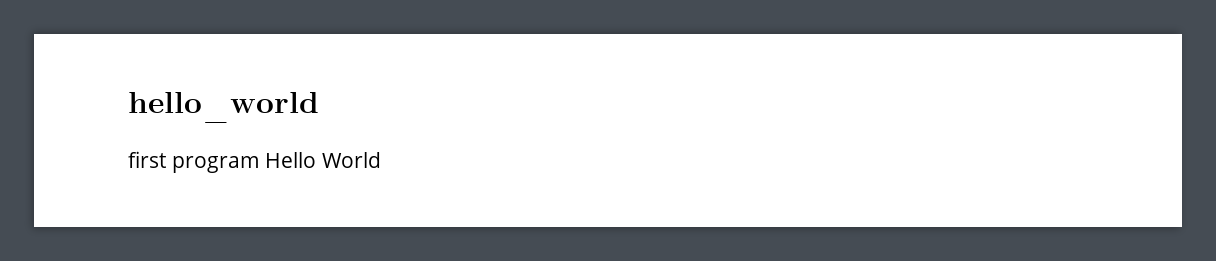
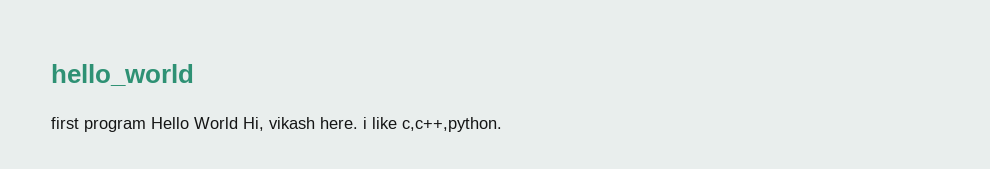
- first program Hello World
+ first program Hello World Hi, vikash here. i like c,c++,python.

